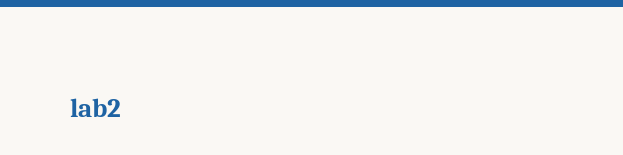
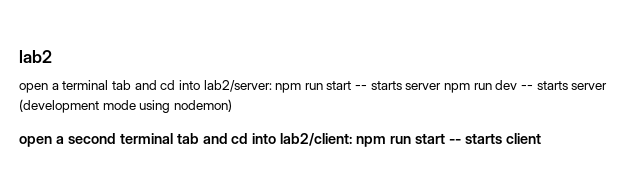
+ open a terminal tab and cd into lab2/server: npm run start -- starts server npm run dev -- starts server (development mode using nodemon)
+ open a second terminal tab and cd into lab2/client: npm run start -- starts client

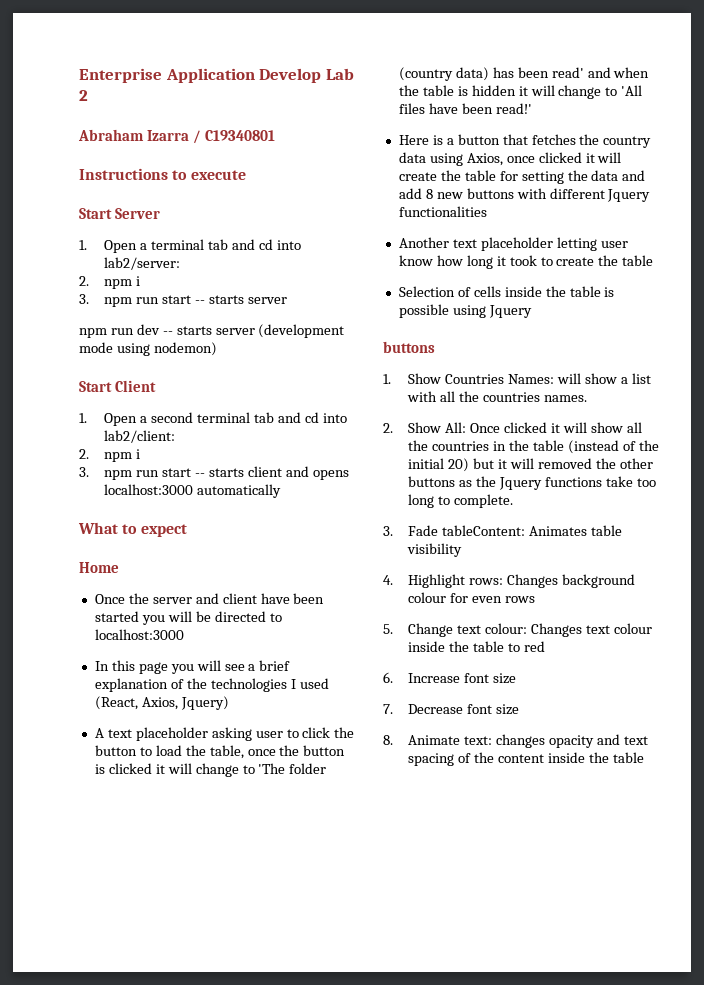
- lab2
- open a terminal tab and cd into lab2/server: npm run start -- starts server npm run dev -- starts server (development mode using nodemon)
+ Enterprise Application Develop Lab 2
+ Abraham Izarra / C19340801
+ Instructions to execute
+ Start Server
+ 1. Open a terminal tab and cd into lab2/server:
+ 2. npm i
+ 3. npm run start -- starts server
+ npm run dev -- starts server (development mode using nodemon)
- open a second terminal tab and cd into lab2/client: npm run start -- starts client
+ Start Client
+ 1. Open a second terminal tab and cd into lab2/client:
+ 2. npm i
+ 3. npm run start -- starts client and opens localhost:3000 automatically
+ What to expect
+ Home
+ Once the server and client have been started you will be directed to localhost:3000
+ In this page you will see a brief explanation of the technologies I used (React, Axios, Jquery)
+ A text placeholder asking user to click the button to load the table, once the button is clicked it will change to 'The folder (country data) has been read' and when the table is hidden it will change to 'All files have been read!'
+ Here is a button that fetches the country data using Axios, once clicked it will create the table for setting the data and add 8 new buttons with different Jquery functionalities
+ Another text placeholder letting user know how long it took to create the table
+ Selection of cells inside the table is possible using Jquery
+ buttons
+ 1. Show Countries Names: will show a list with all the countries names.
+ 2. Show All: Once clicked it will show all the countries in the table (instead of the initial 20) but it will removed the other buttons as the Jquery functions take too long to complete.
+ 3. Fade tableContent: Animates table visibility
+ 4. Highlight rows: Changes background colour for even rows
+ 5. Change text colour: Changes text colour inside the table to red
+ 6. Increase font size
+ 7. Decrease font size
+ 8. Animate text: changes opacity and text spacing of the content inside the table

